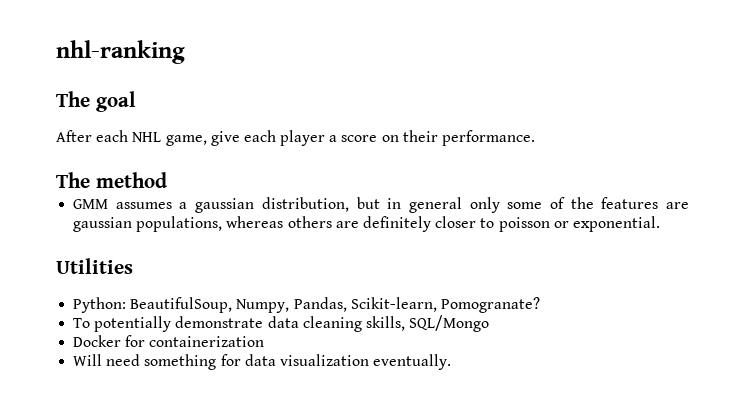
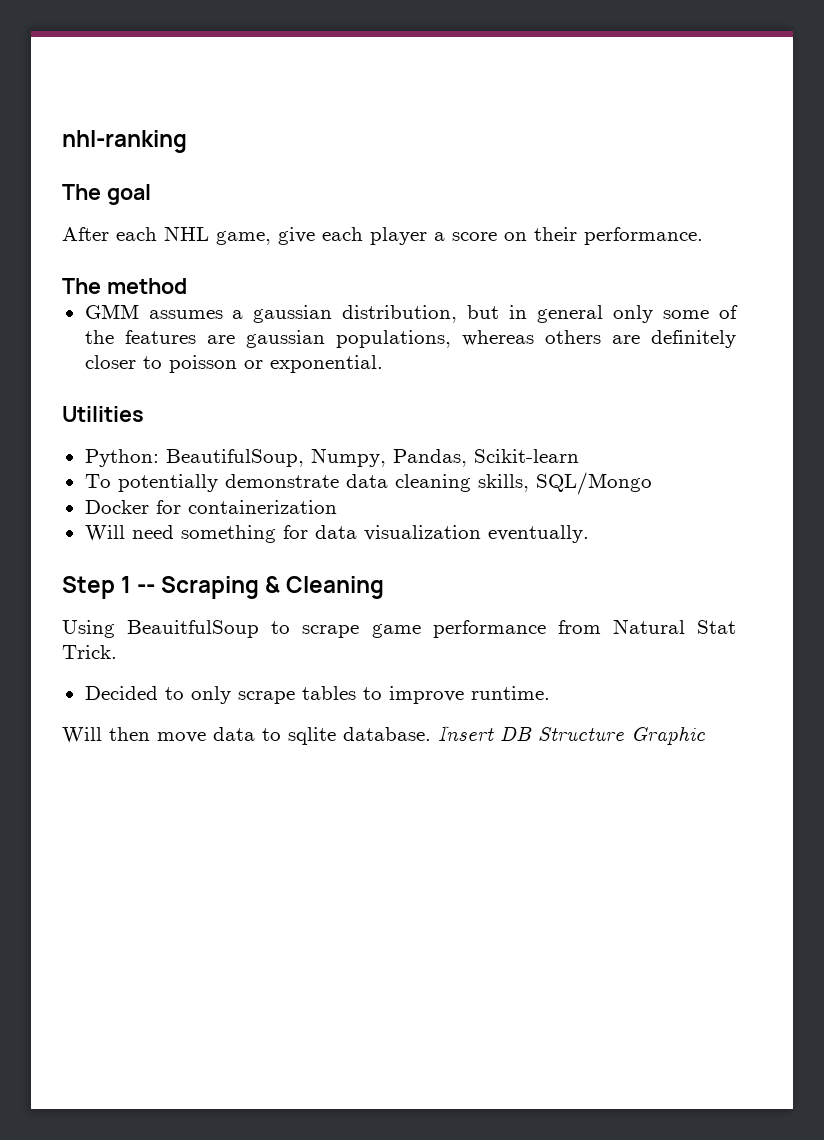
- Python: BeautifulSoup, Numpy, Pandas, Scikit-learn, Pomogranate?
+ Python: BeautifulSoup, Numpy, Pandas, Scikit-learn
+ Step 1 -- Scraping & Cleaning
+ Using BeauitfulSoup to scrape game performance from Natural Stat Trick.
+ Decided to only scrape tables to improve runtime.
+ Will then move data to sqlite database. Insert DB Structure Graphic

